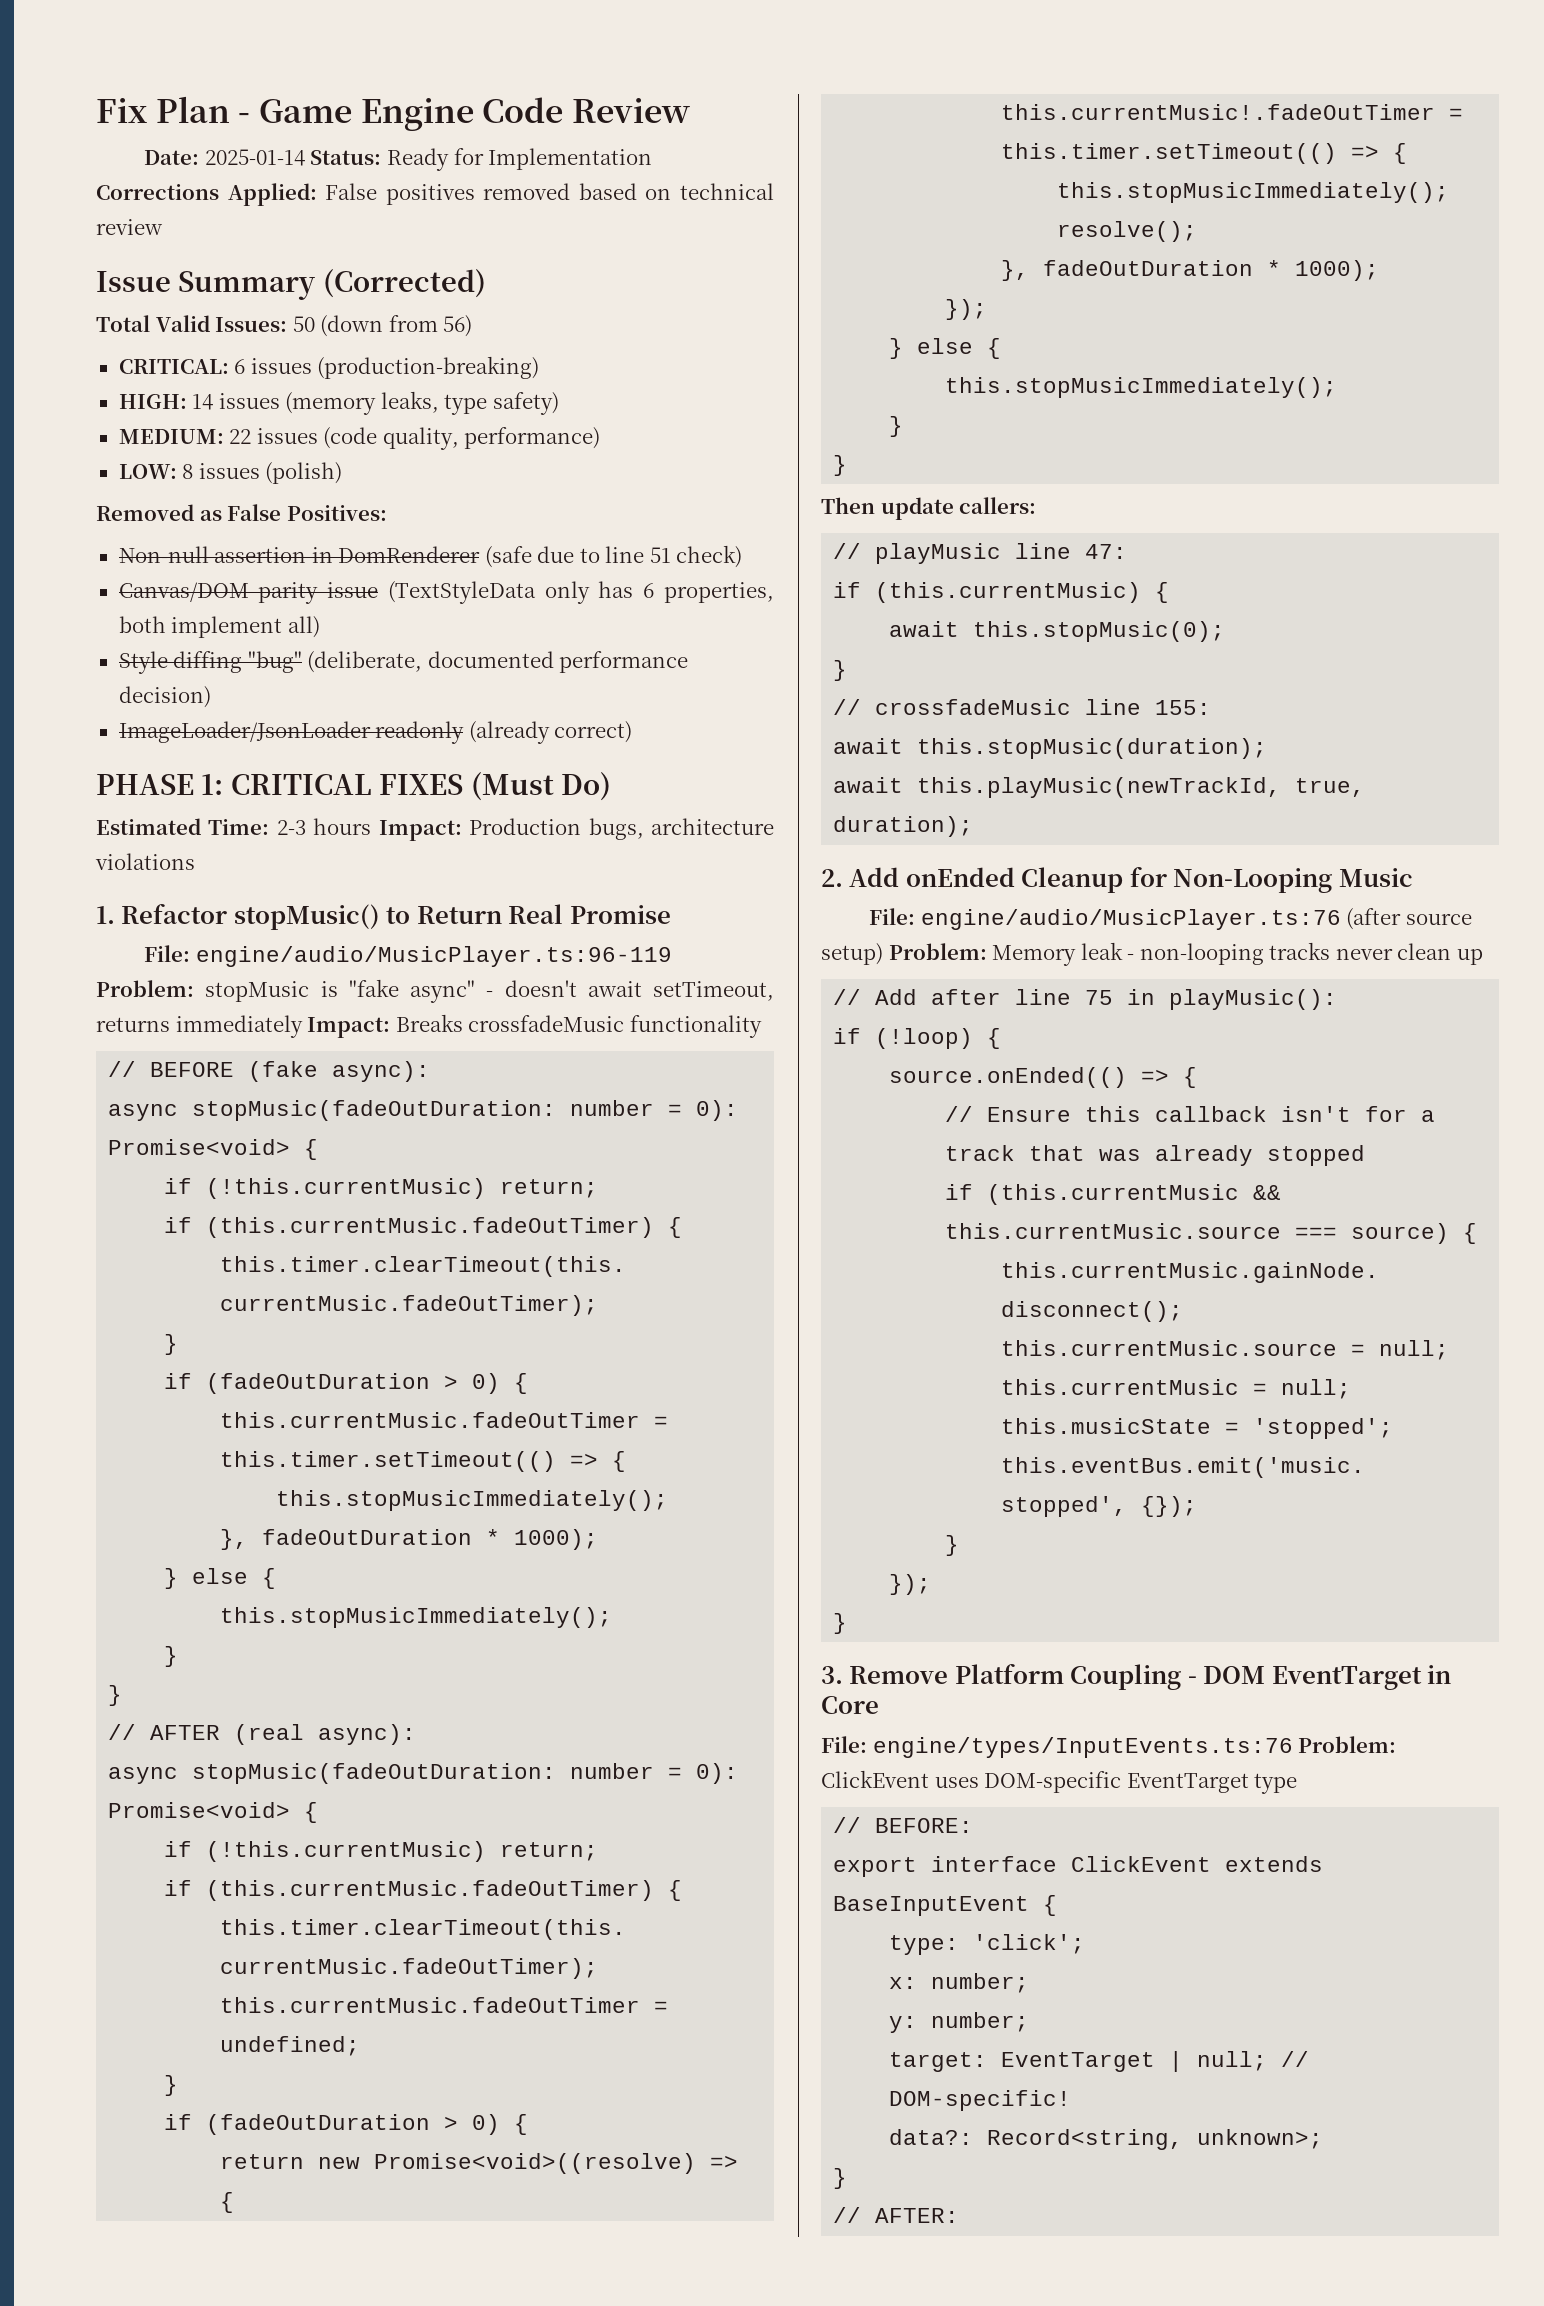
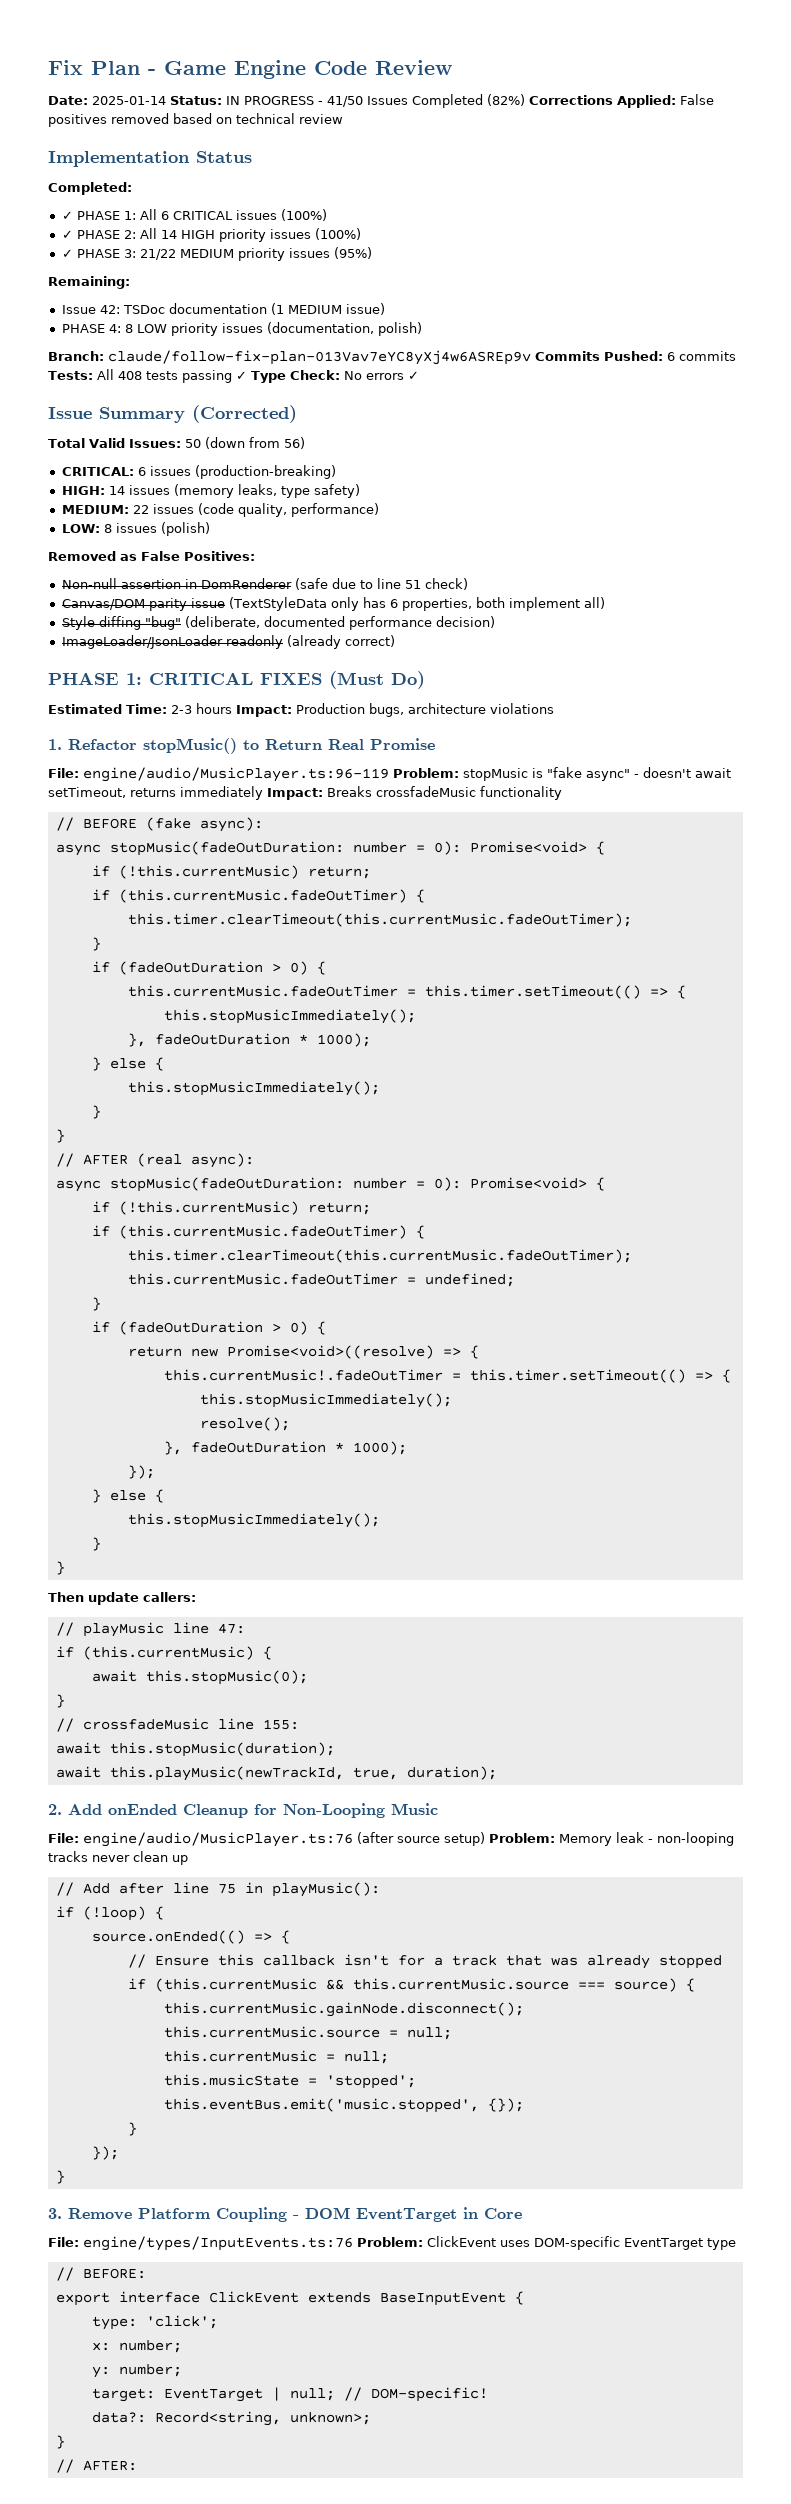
- Date: 2025-01-14 Status: Ready for Implementation Corrections Applied: False positives removed based on technical review
+ Date: 2025-01-14 Status: IN PROGRESS - 41/50 Issues Completed (82%) Corrections Applied: False positives removed based on technical review
+ Implementation Status
+ Completed:
+ ✓ PHASE 1: All 6 CRITICAL issues (100%)
+ ✓ PHASE 2: All 14 HIGH priority issues (100%)
+ ✓ PHASE 3: 21/22 MEDIUM priority issues (95%)
+ Remaining:
+ Issue 42: TSDoc documentation (1 MEDIUM issue)
+ PHASE 4: 8 LOW priority issues (documentation, polish)
+ Branch: claude/follow-fix-plan-013Vav7eYC8yXj4w6ASREp9v Commits Pushed: 6 commits Tests: All 408 tests passing ✓ Type Check: No errors ✓

